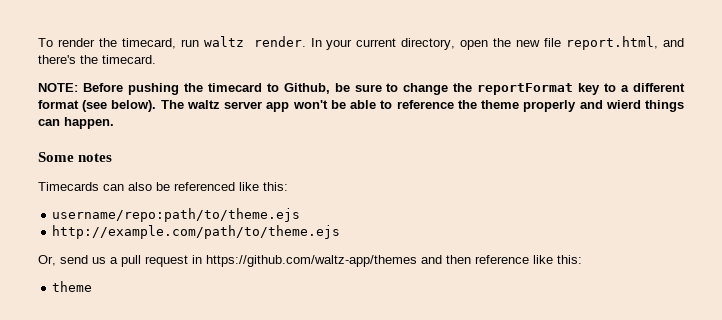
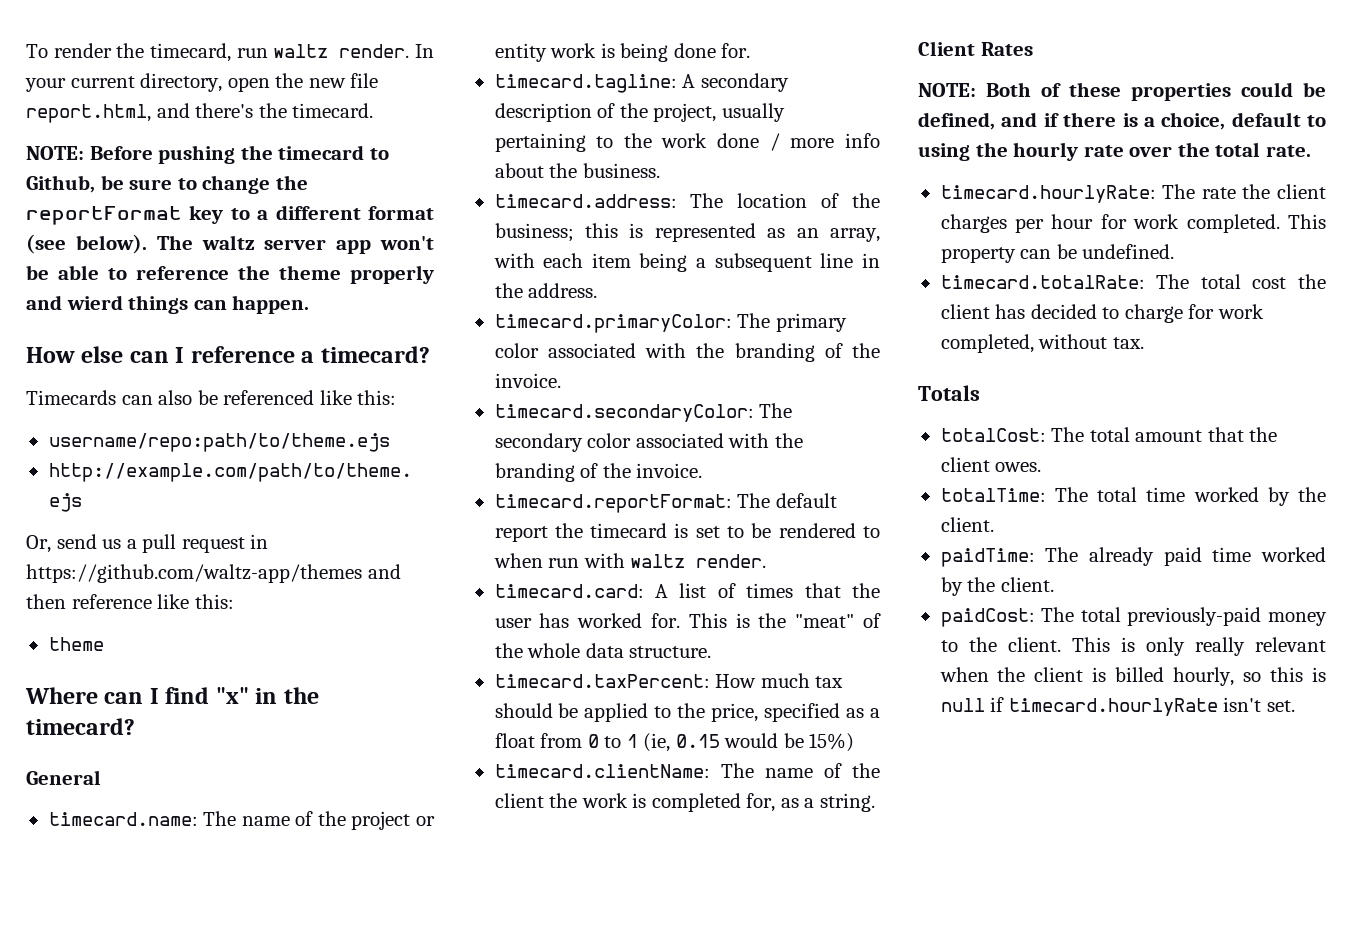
- Some notes
+ How else can I reference a timecard?
+ Where can I find "x" in the timecard?
+ General
+ timecard.name: The name of the project or entity work is being done for.
+ timecard.tagline: A secondary description of the project, usually pertaining to the work done / more info about the business.
+ timecard.address: The location of the business; this is represented as an array, with each item being a subsequent line in the address.
+ timecard.primaryColor: The primary color associated with the branding of the invoice.
+ timecard.secondaryColor: The secondary color associated with the branding of the invoice.
+ timecard.reportFormat: The default report the timecard is set to be rendered to when run with waltz render.
+ timecard.card: A list of times that the user has worked for. This is the "meat" of the whole data structure.
+ timecard.taxPercent: How much tax should be applied to the price, specified as a float from 0 to 1 (ie, 0.15 would be 15%)
+ timecard.clientName: The name of the client the work is completed for, as a string.
+ Client Rates
+ NOTE: Both of these properties could be defined, and if there is a choice, default to using the hourly rate over the total rate.
+ timecard.hourlyRate: The rate the client charges per hour for work completed. This property can be undefined.
+ timecard.totalRate: The total cost the client has decided to charge for work completed, without tax.
+ Totals
+ totalCost: The total amount that the client owes.
+ totalTime: The total time worked by the client.
+ paidTime: The already paid time worked by the client.
+ paidCost: The total previously-paid money to the client. This is only really relevant when the client is billed hourly, so this is null if timecard.hourlyRate isn't set.

